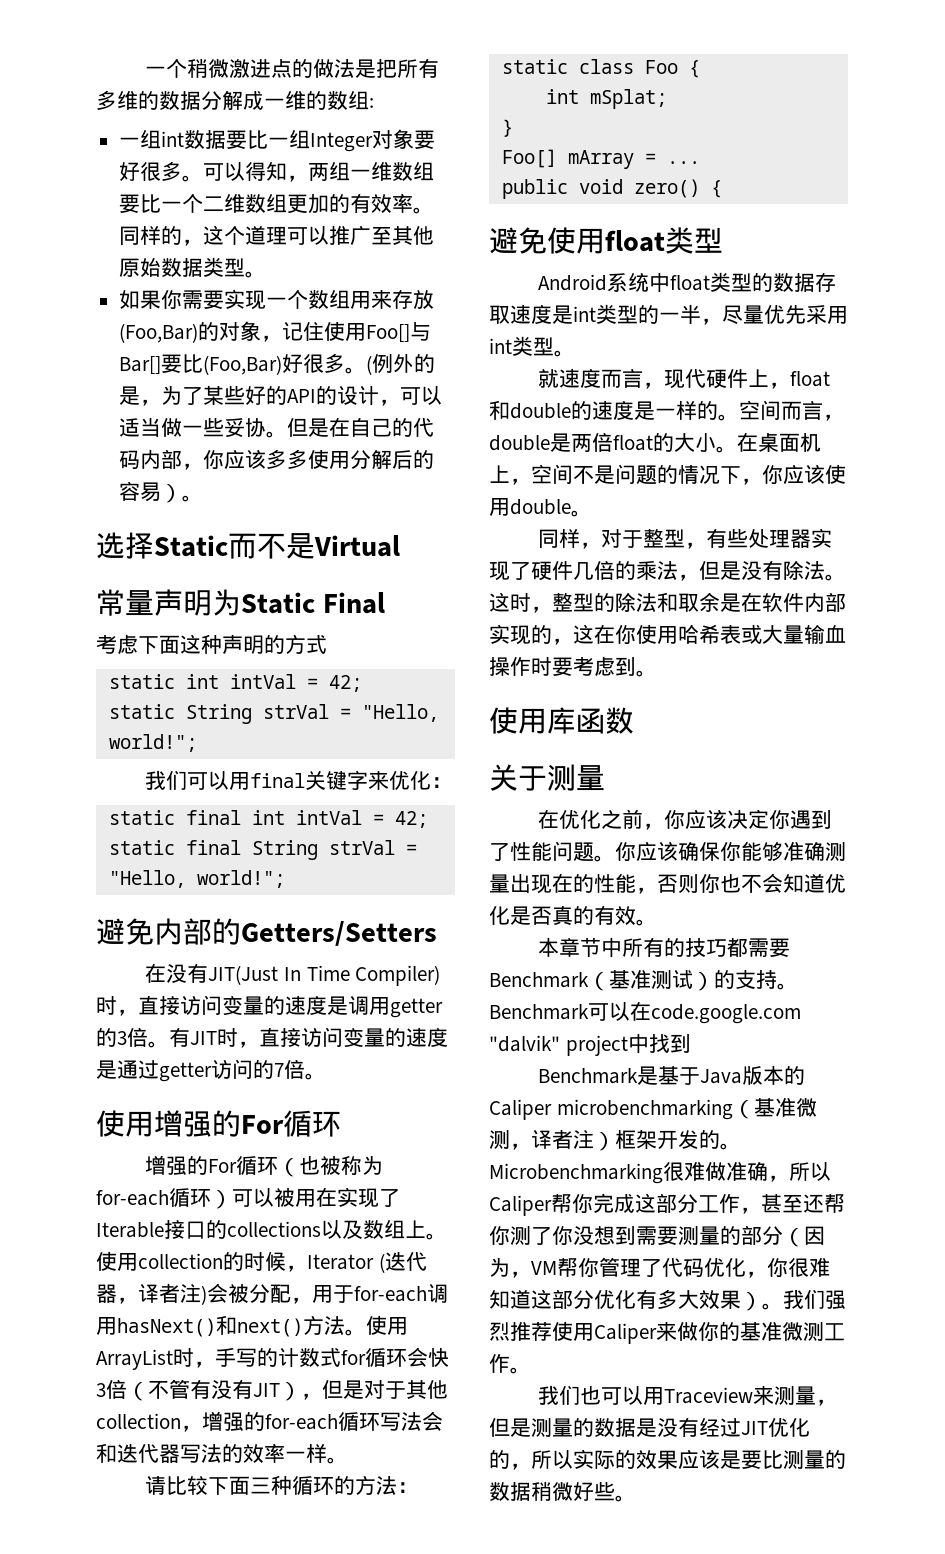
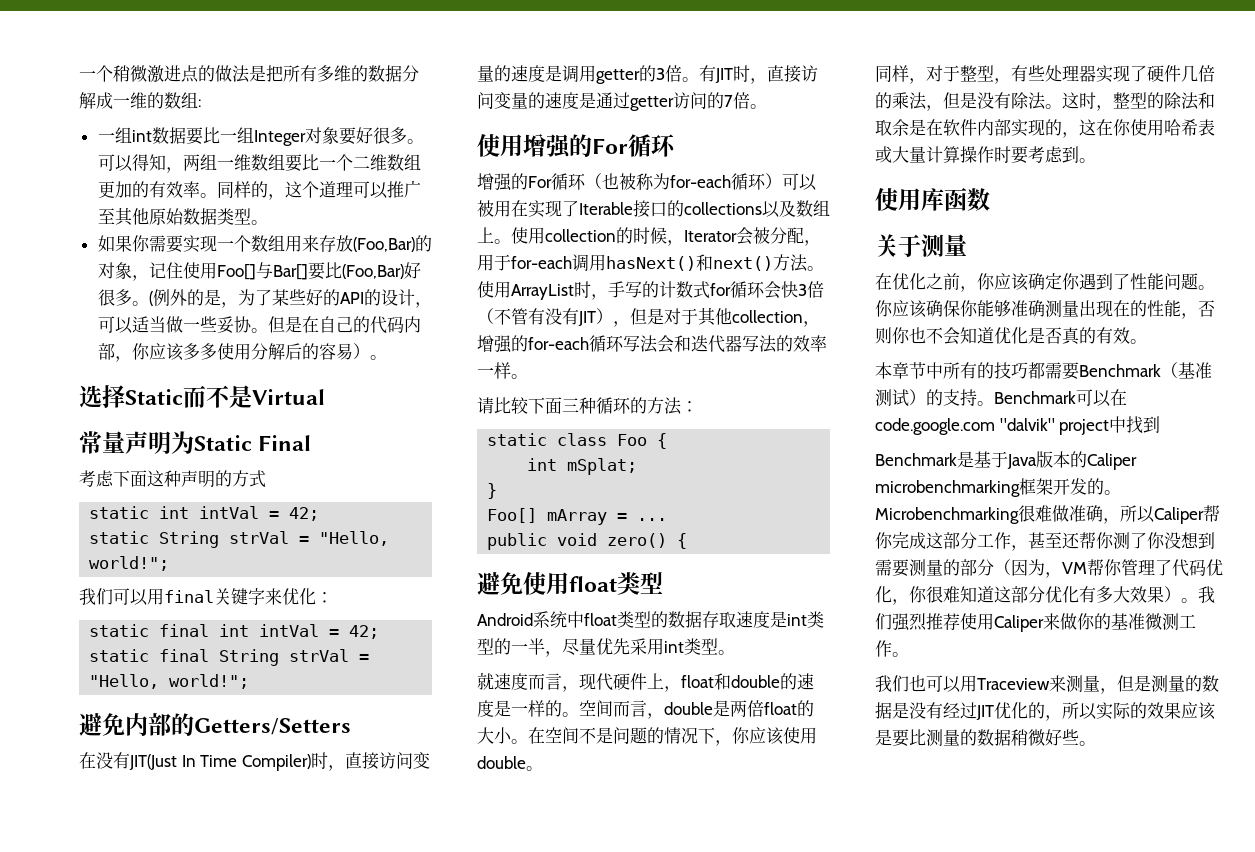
- 使用collection的时候，Iterator (迭代器，译者注)会被分配，用于for-each调用hasNext()和next()方法。
+ 使用collection的时候，Iterator会被分配，用于for-each调用hasNext()和next()方法。
- 在桌面机上，空间不是问题的情况下，你应该使用double。
+ 在空间不是问题的情况下，你应该使用double。
- 这时，整型的除法和取余是在软件内部实现的，这在你使用哈希表或大量输血操作时要考虑到。
+ 这时，整型的除法和取余是在软件内部实现的，这在你使用哈希表或大量计算操作时要考虑到。
- 在优化之前，你应该决定你遇到了性能问题。
+ 在优化之前，你应该确定你遇到了性能问题。
- Benchmark是基于Java版本的Caliper microbenchmarking（基准微测，译者注）框架开发的。
+ Benchmark是基于Java版本的Caliper microbenchmarking框架开发的。

